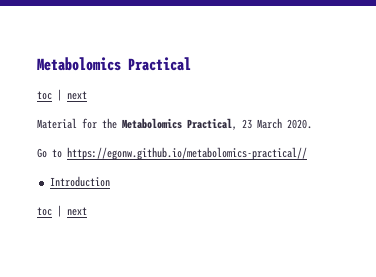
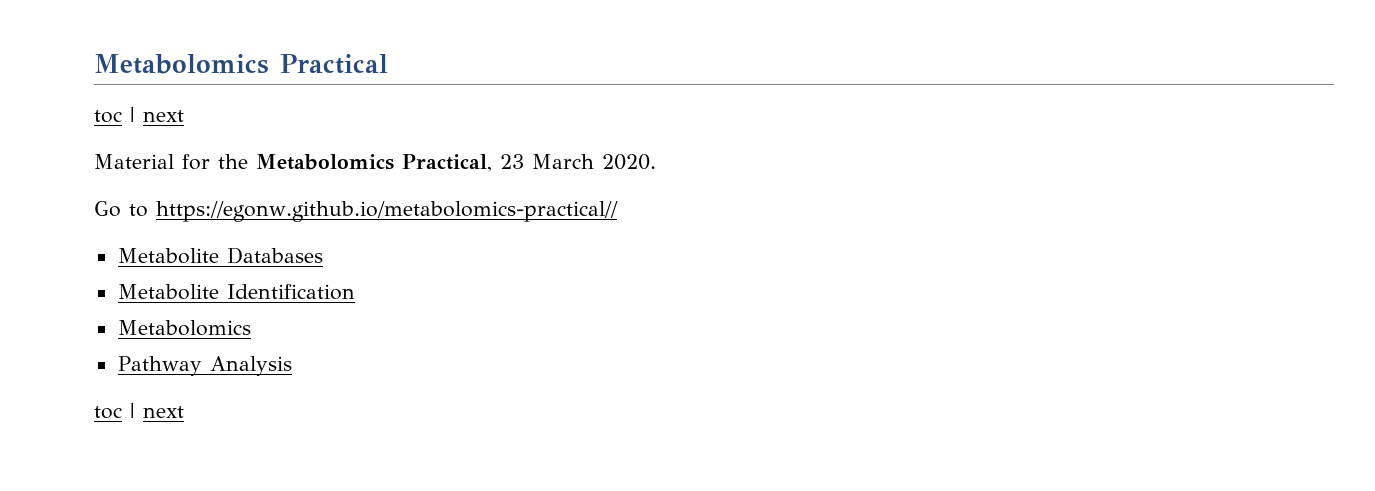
- Introduction
+ Metabolite Databases
+ Metabolite Identification
+ Metabolomics
+ Pathway Analysis

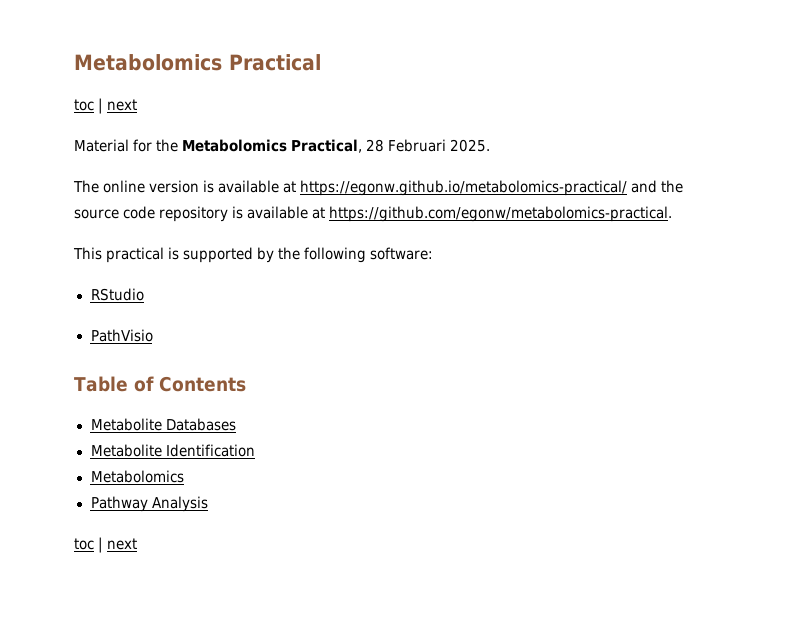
- Material for the Metabolomics Practical, 23 March 2020.
- Go to https://egonw.github.io/metabolomics-practical//
+ Material for the Metabolomics Practical, 28 Februari 2025.
+ The online version is available at https://egonw.github.io/metabolomics-practical/ and the source code repository is available at https://github.com/egonw/metabolomics-practical.
+ This practical is supported by the following software:
+ RStudio
+ PathVisio
+ Table of Contents

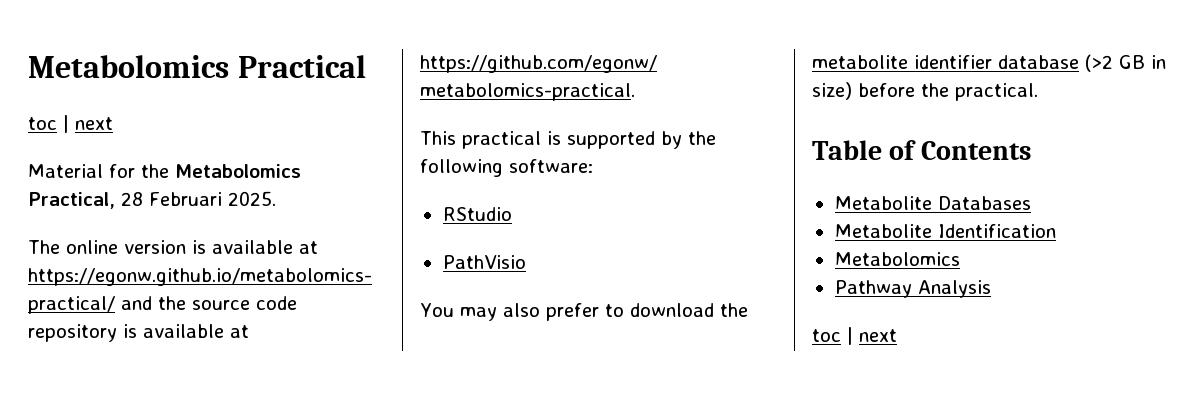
+ You may also prefer to download the metabolite identifier database (>2 GB in size) before the practical.

